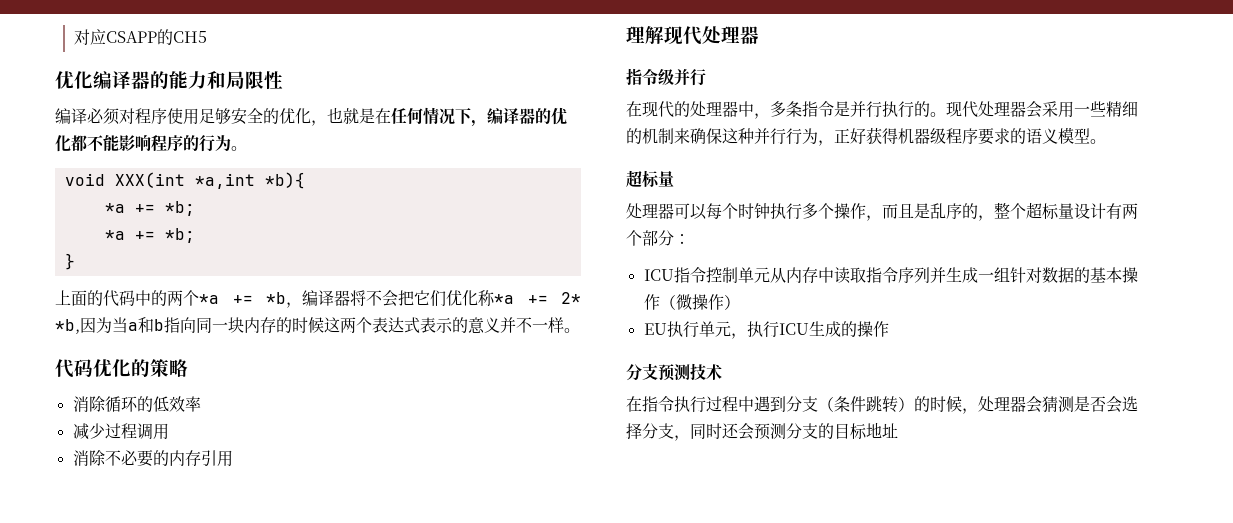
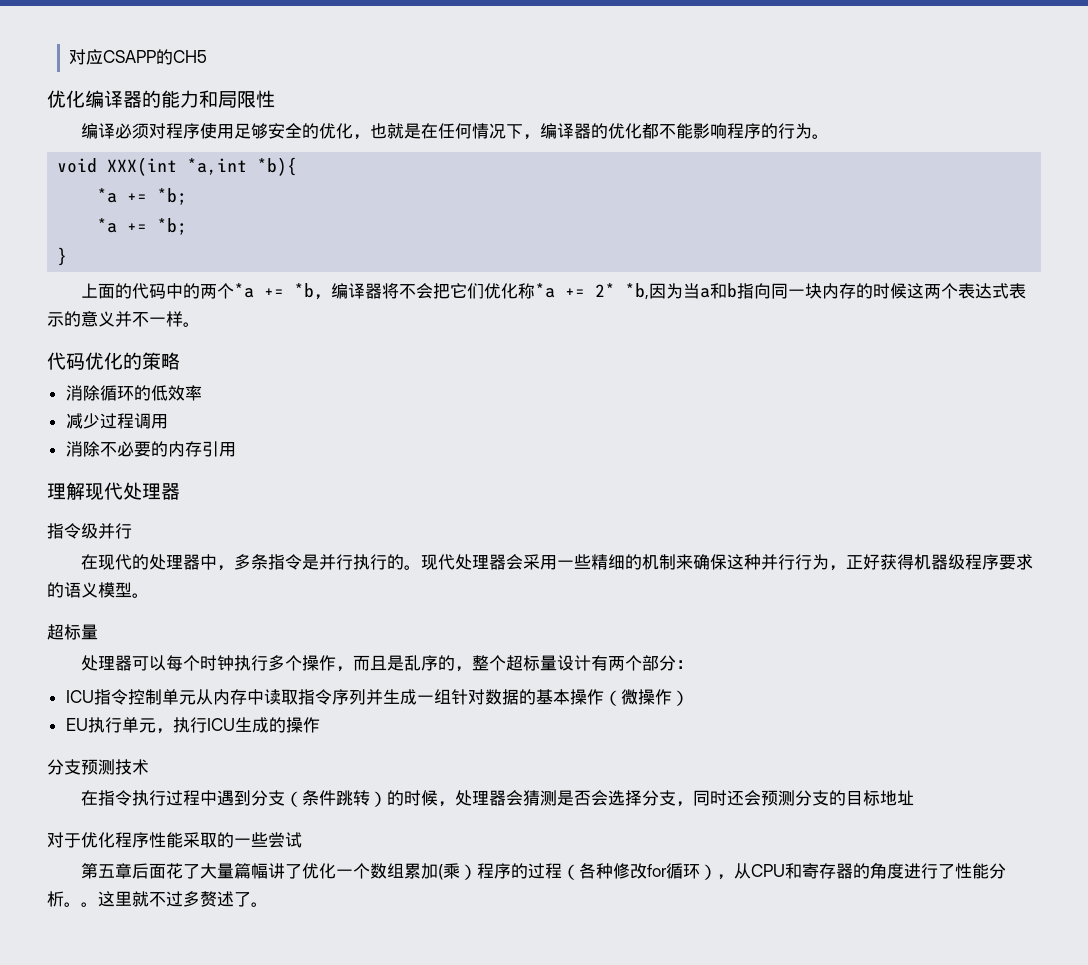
+ 对于优化程序性能采取的一些尝试
+ 第五章后面花了大量篇幅讲了优化一个数组累加(乘）程序的过程（各种修改for循环），从CPU和寄存器的角度进行了性能分析。。这里就不过多赘述了。

